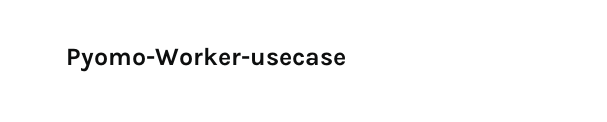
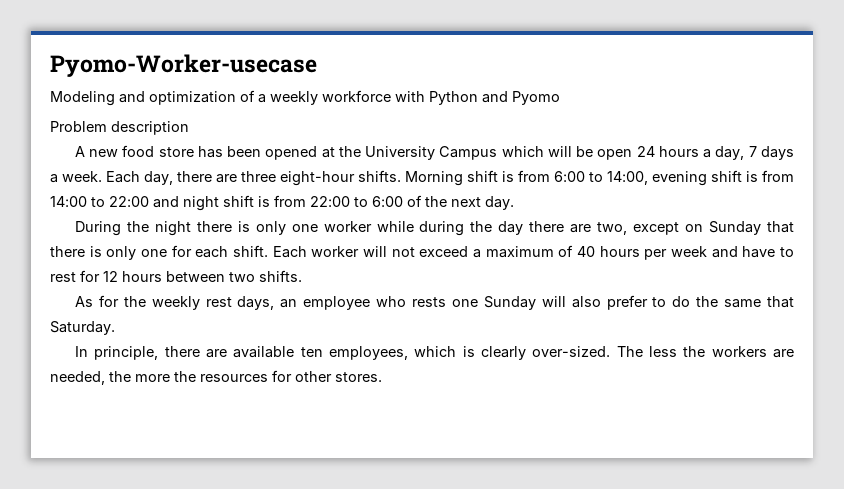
+ Modeling and optimization of a weekly workforce with Python and Pyomo
+ Problem description
+ A new food store has been opened at the University Campus which will be open 24 hours a day, 7 days a week. Each day, there are three eight-hour shifts. Morning shift is from 6:00 to 14:00, evening shift is from 14:00 to 22:00 and night shift is from 22:00 to 6:00 of the next day.
+ During the night there is only one worker while during the day there are two, except on Sunday that there is only one for each shift. Each worker will not exceed a maximum of 40 hours per week and have to rest for 12 hours between two shifts.
+ As for the weekly rest days, an employee who rests one Sunday will also prefer to do the same that Saturday.
+ In principle, there are available ten employees, which is clearly over-sized. The less the workers are needed, the more the resources for other stores.

